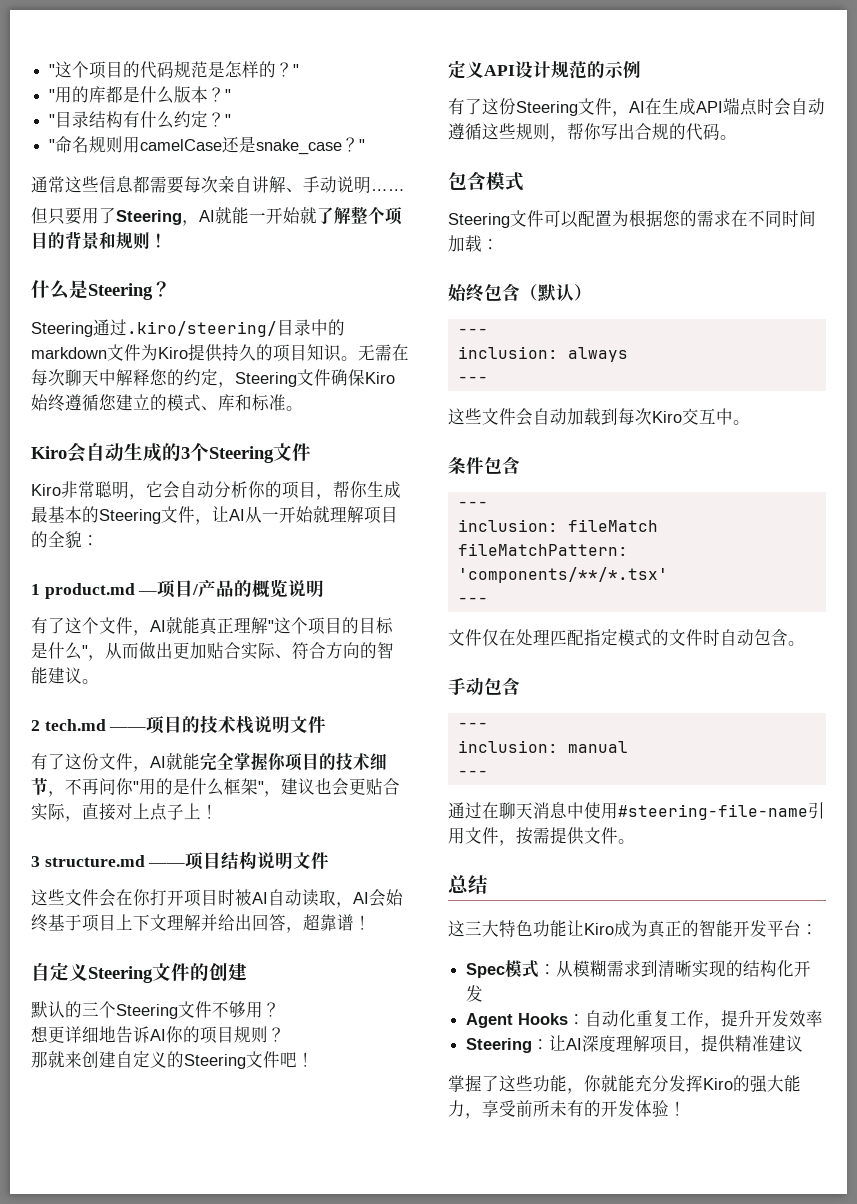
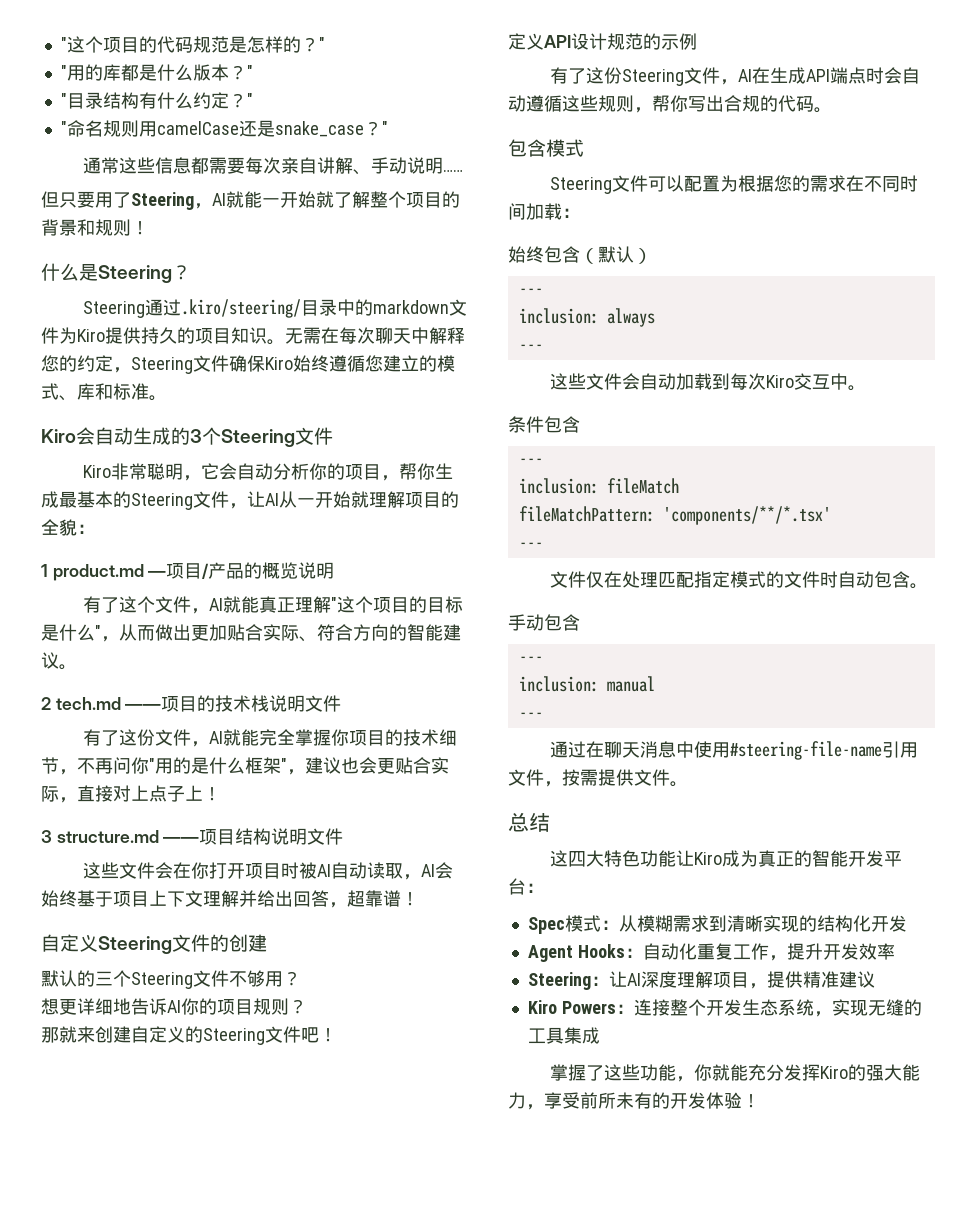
- 这三大特色功能让Kiro成为真正的智能开发平台：
+ 这四大特色功能让Kiro成为真正的智能开发平台：
+ Kiro Powers：连接整个开发生态系统，实现无缝的工具集成

